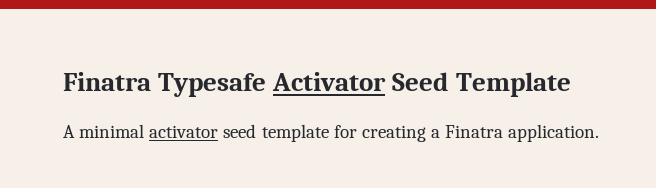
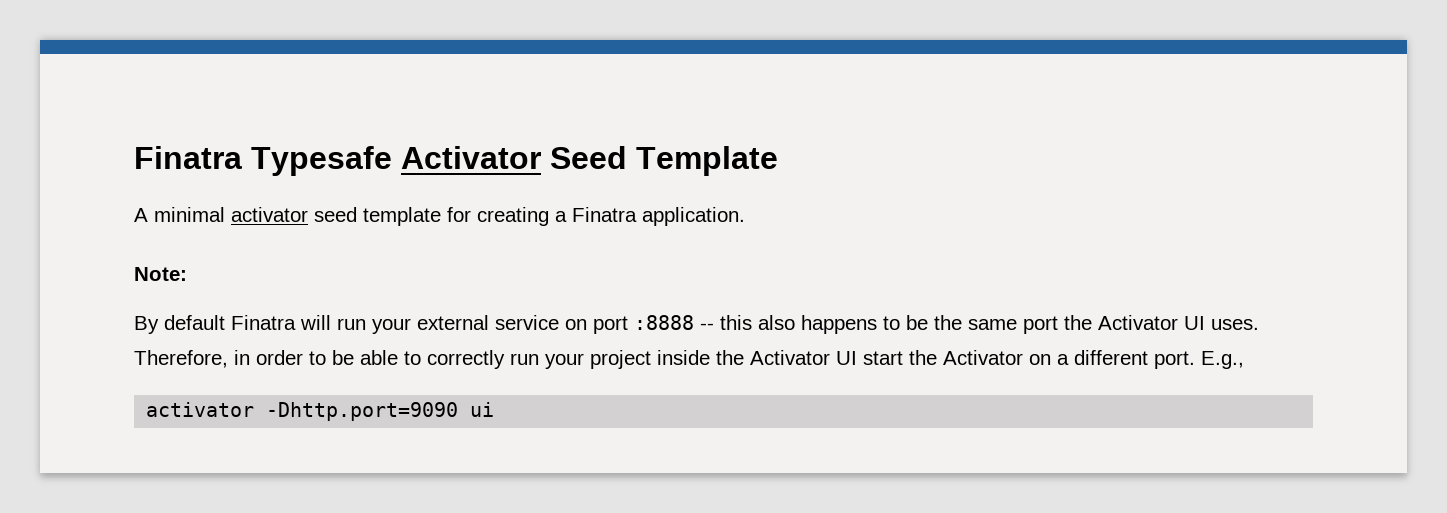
+ Note:
+ By default Finatra will run your external service on port :8888 -- this also happens to be the same port the Activator UI uses. Therefore, in order to be able to correctly run your project inside the Activator UI start the Activator on a different port. E.g.,
+ activator -Dhttp.port=9090 ui

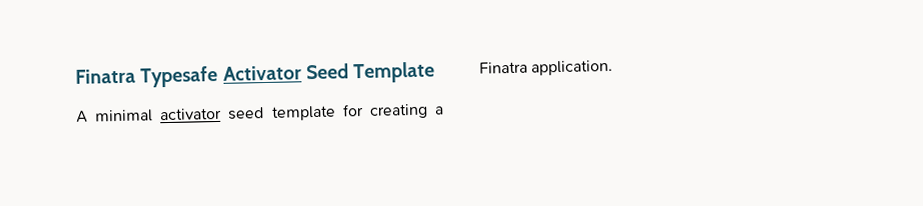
- Note:
- By default Finatra will run your external service on port :8888 -- this also happens to be the same port the Activator UI uses. Therefore, in order to be able to correctly run your project inside the Activator UI start the Activator on a different port. E.g.,
- activator -Dhttp.port=9090 ui

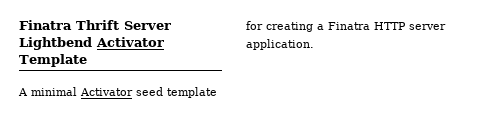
- Finatra Typesafe Activator Seed Template
+ Finatra Thrift Server Lightbend Activator Template
- A minimal activator seed template for creating a Finatra application.
+ A minimal Activator seed template for creating a Finatra HTTP server application.

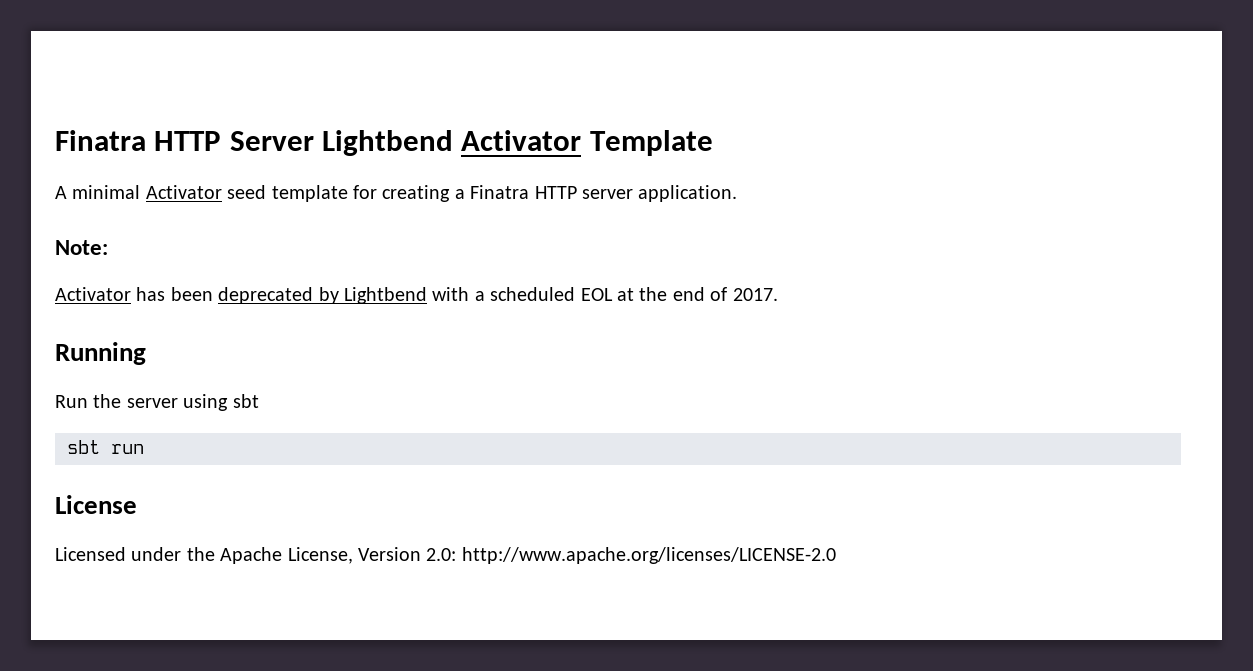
- Finatra Thrift Server Lightbend Activator Template
+ Finatra HTTP Server Lightbend Activator Template
+ Note:
+ Activator has been deprecated by Lightbend with a scheduled EOL at the end of 2017.
+ Running
+ Run the server using sbt
+ sbt run
+ License
+ Licensed under the Apache License, Version 2.0: http://www.apache.org/licenses/LICENSE-2.0

